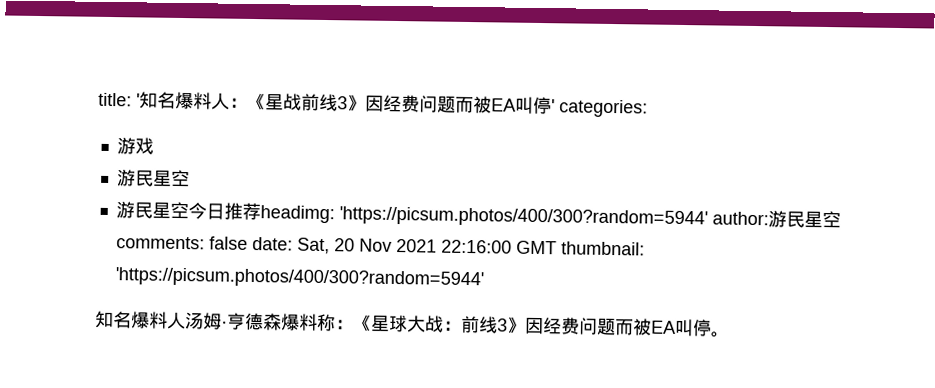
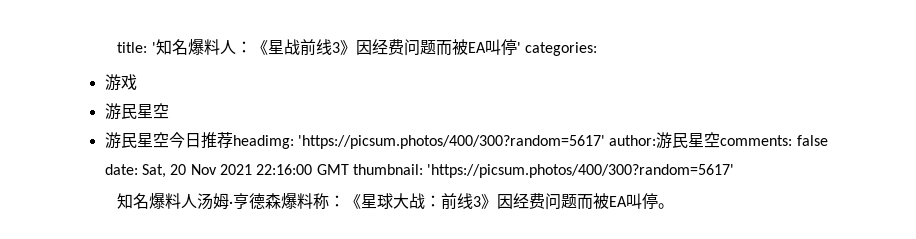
- 游民星空今日推荐headimg: 'https://picsum.photos/400/300?random=5944' author:游民星空comments: false date: Sat, 20 Nov 2021 22:16:00 GMT thumbnail: 'https://picsum.photos/400/300?random=5944'
+ 游民星空今日推荐headimg: 'https://picsum.photos/400/300?random=5617' author:游民星空comments: false date: Sat, 20 Nov 2021 22:16:00 GMT thumbnail: 'https://picsum.photos/400/300?random=5617'

